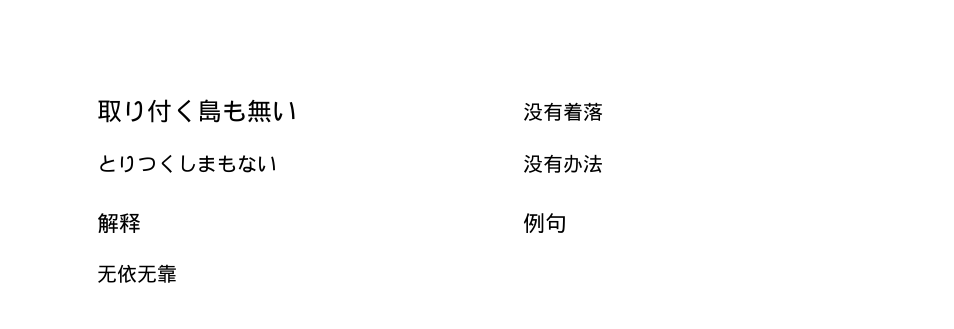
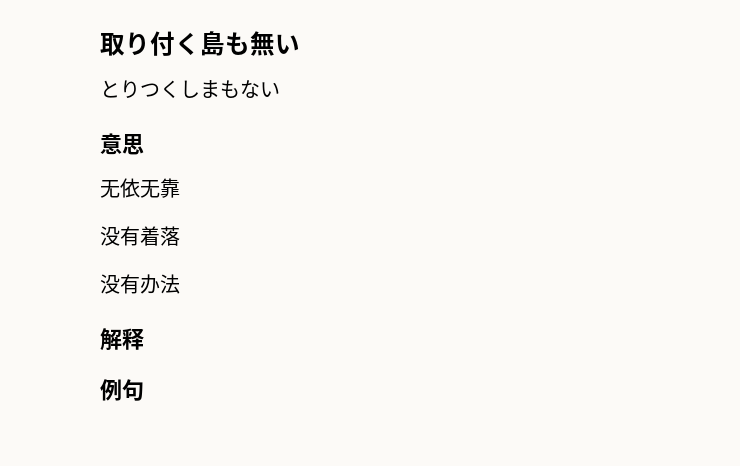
- 解释
+ 意思
+ 解释

